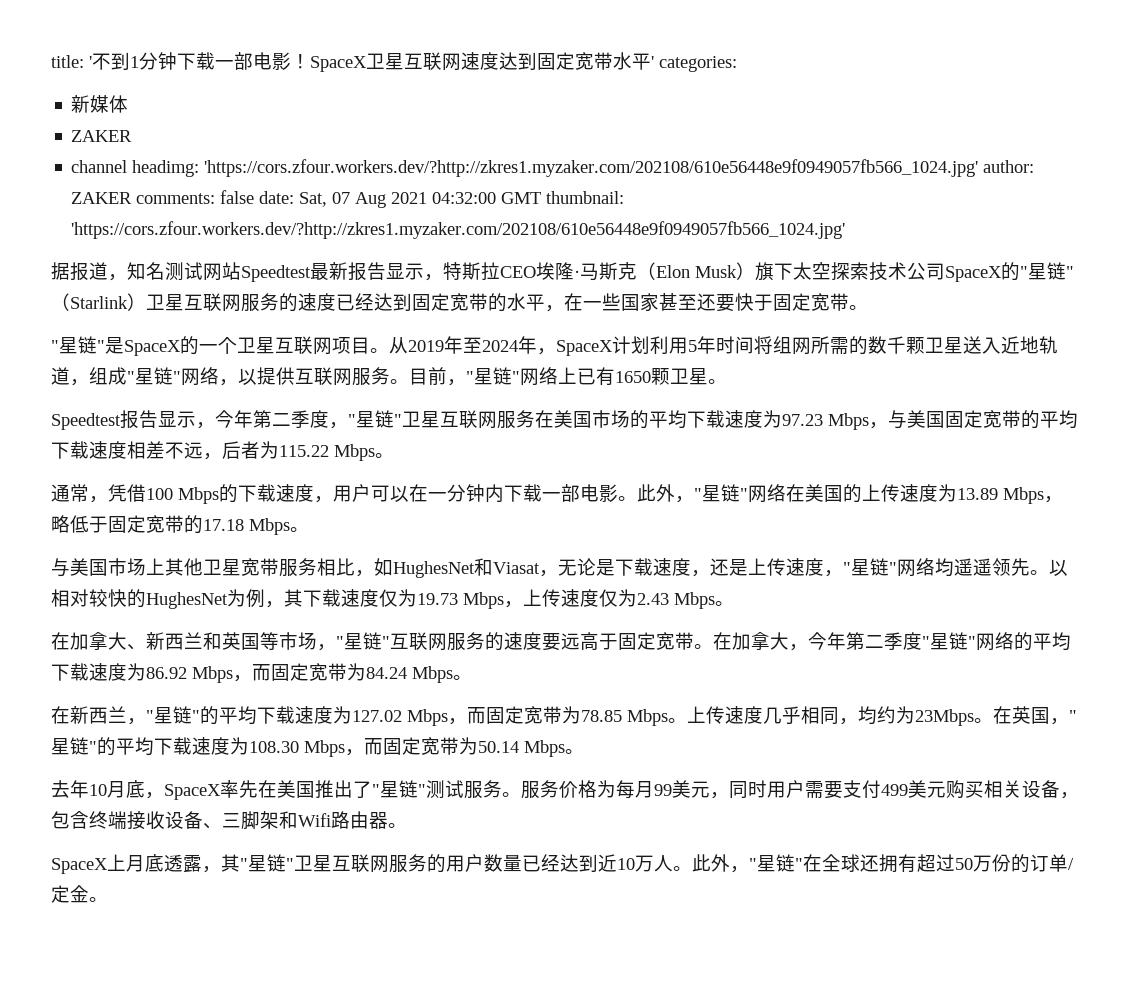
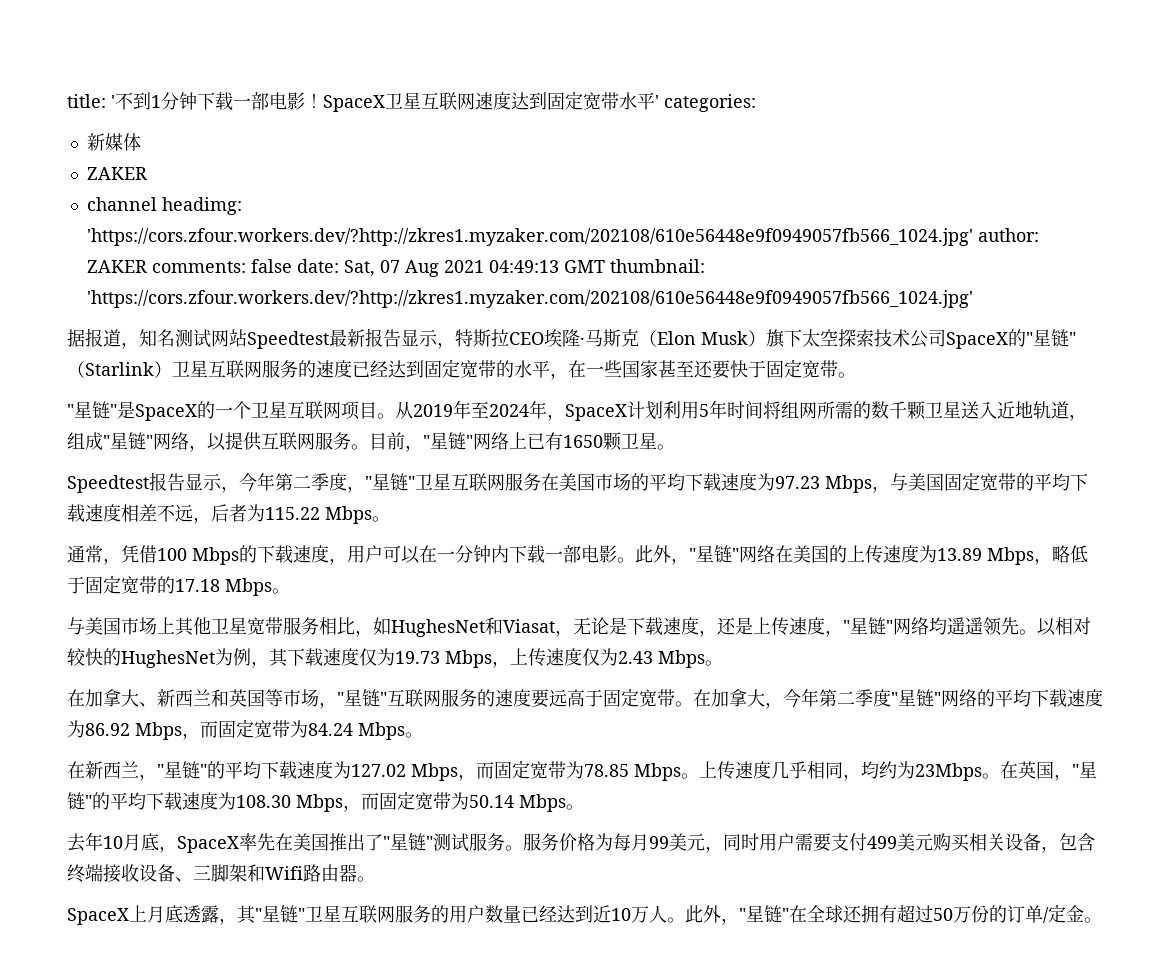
- channel headimg: 'https://cors.zfour.workers.dev/?http://zkres1.myzaker.com/202108/610e56448e9f0949057fb566_1024.jpg' author: ZAKER comments: false date: Sat, 07 Aug 2021 04:32:00 GMT thumbnail: 'https://cors.zfour.workers.dev/?http://zkres1.myzaker.com/202108/610e56448e9f0949057fb566_1024.jpg'
+ channel headimg: 'https://cors.zfour.workers.dev/?http://zkres1.myzaker.com/202108/610e56448e9f0949057fb566_1024.jpg' author: ZAKER comments: false date: Sat, 07 Aug 2021 04:49:13 GMT thumbnail: 'https://cors.zfour.workers.dev/?http://zkres1.myzaker.com/202108/610e56448e9f0949057fb566_1024.jpg'

